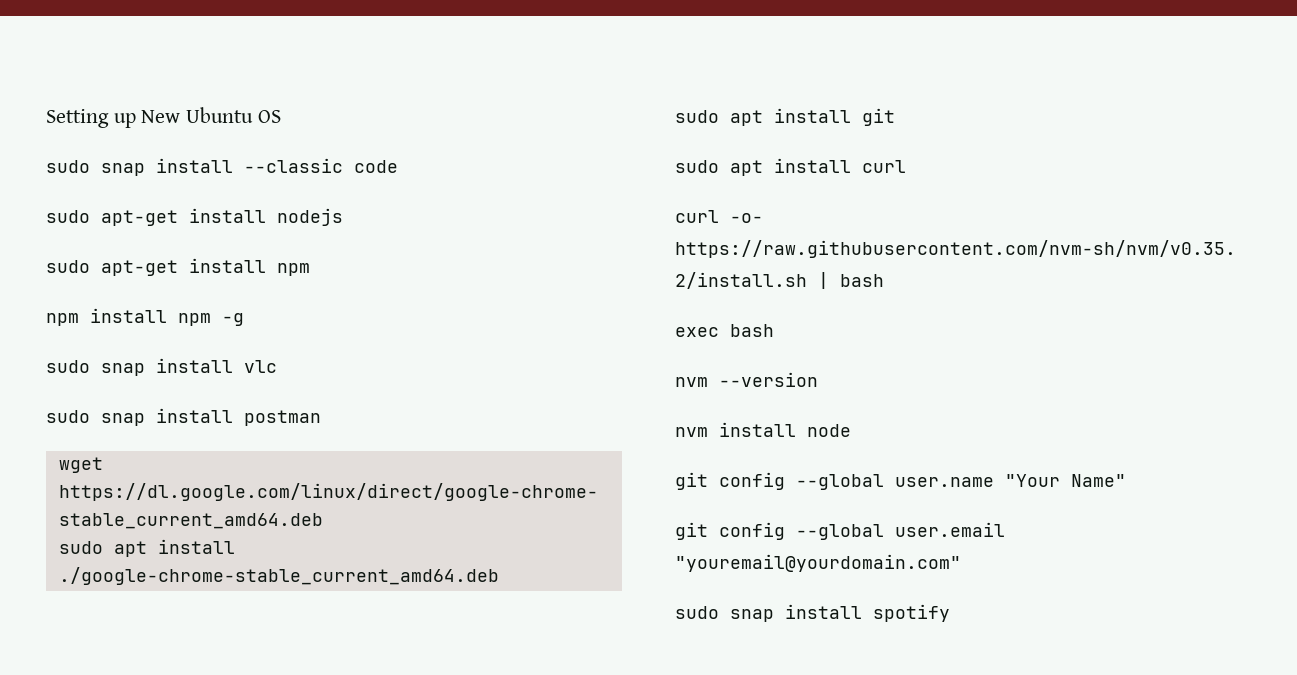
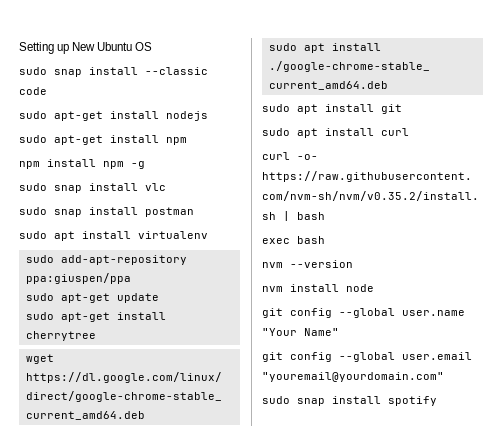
+ sudo apt install virtualenv
+ sudo add-apt-repository ppa:giuspen/ppa
+ sudo apt-get update
+ sudo apt-get install cherrytree

